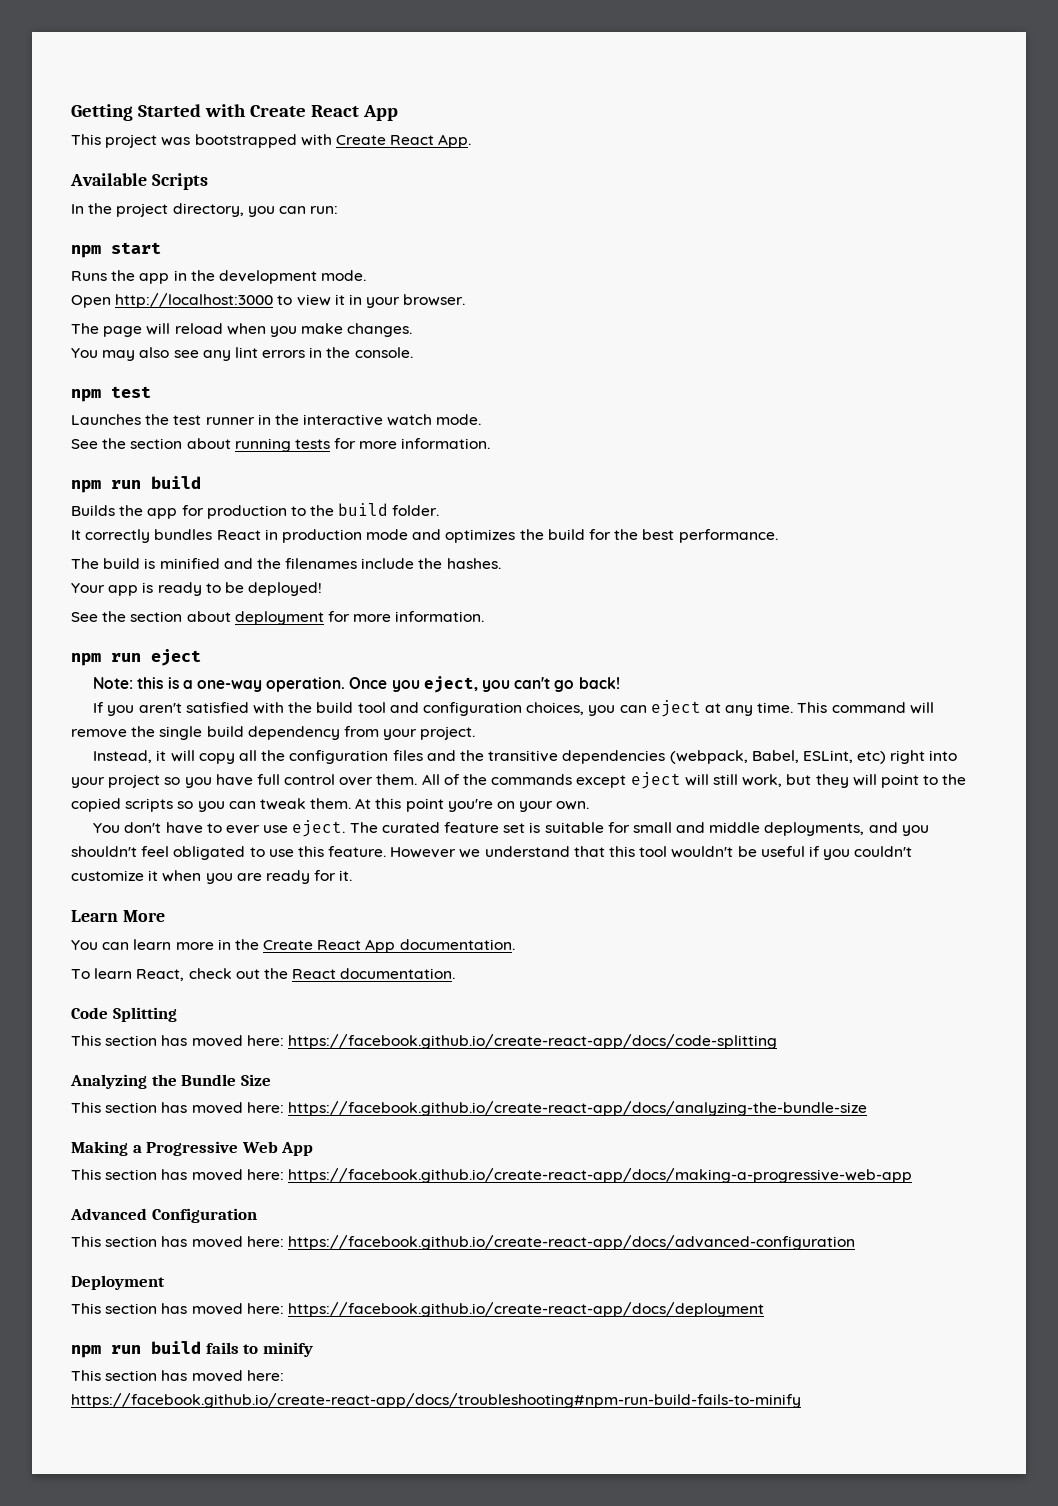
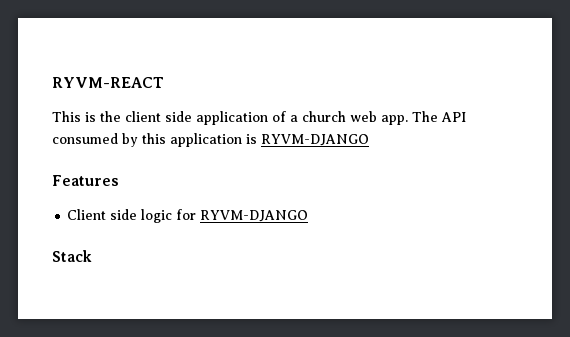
- Getting Started with Create React App
- This project was bootstrapped with Create React App.
- Available Scripts
- In the project directory, you can run:
- npm start
- Runs the app in the development mode.
- Open http://localhost:3000 to view it in your browser.
- The page will reload when you make changes.
- You may also see any lint errors in the console.
- npm test
- Launches the test runner in the interactive watch mode.
- See the section about running tests for more information.
- npm run build
- Builds the app for production to the build folder.
- It correctly bundles React in production mode and optimizes the build for the best performance.
- The build is minified and the filenames include the hashes.
- Your app is ready to be deployed!
- See the section about deployment for more information.
- npm run eject
- Note: this is a one-way operation. Once you eject, you can't go back!
- If you aren't satisfied with the build tool and configuration choices, you can eject at any time. This command will remove the single build dependency from your project.
- Instead, it will copy all the configuration files and the transitive dependencies (webpack, Babel, ESLint, etc) right into your project so you have full control over them. All of the commands except eject will still work, but they will point to the copied scripts so you can tweak them. At this point you're on your own.
- You don't have to ever use eject. The curated feature set is suitable for small and middle deployments, and you shouldn't feel obligated to use this feature. However we understand that this tool wouldn't be useful if you couldn't customize it when you are ready for it.
- Learn More
- You can learn more in the Create React App documentation.
- To learn React, check out the React documentation.
- Code Splitting
- This section has moved here: https://facebook.github.io/create-react-app/docs/code-splitting
- Analyzing the Bundle Size
- This section has moved here: https://facebook.github.io/create-react-app/docs/analyzing-the-bundle-size
- Making a Progressive Web App
- This section has moved here: https://facebook.github.io/create-react-app/docs/making-a-progressive-web-app
- Advanced Configuration
- This section has moved here: https://facebook.github.io/create-react-app/docs/advanced-configuration
- Deployment
- This section has moved here: https://facebook.github.io/create-react-app/docs/deployment
- npm run build fails to minify
- This section has moved here: https://facebook.github.io/create-react-app/docs/troubleshooting#npm-run-build-fails-to-minify
+ RYVM-REACT
+ This is the client side application of a church web app. The API consumed by this application is RYVM-DJANGO
+ Features
+ Client side logic for RYVM-DJANGO
+ Stack

